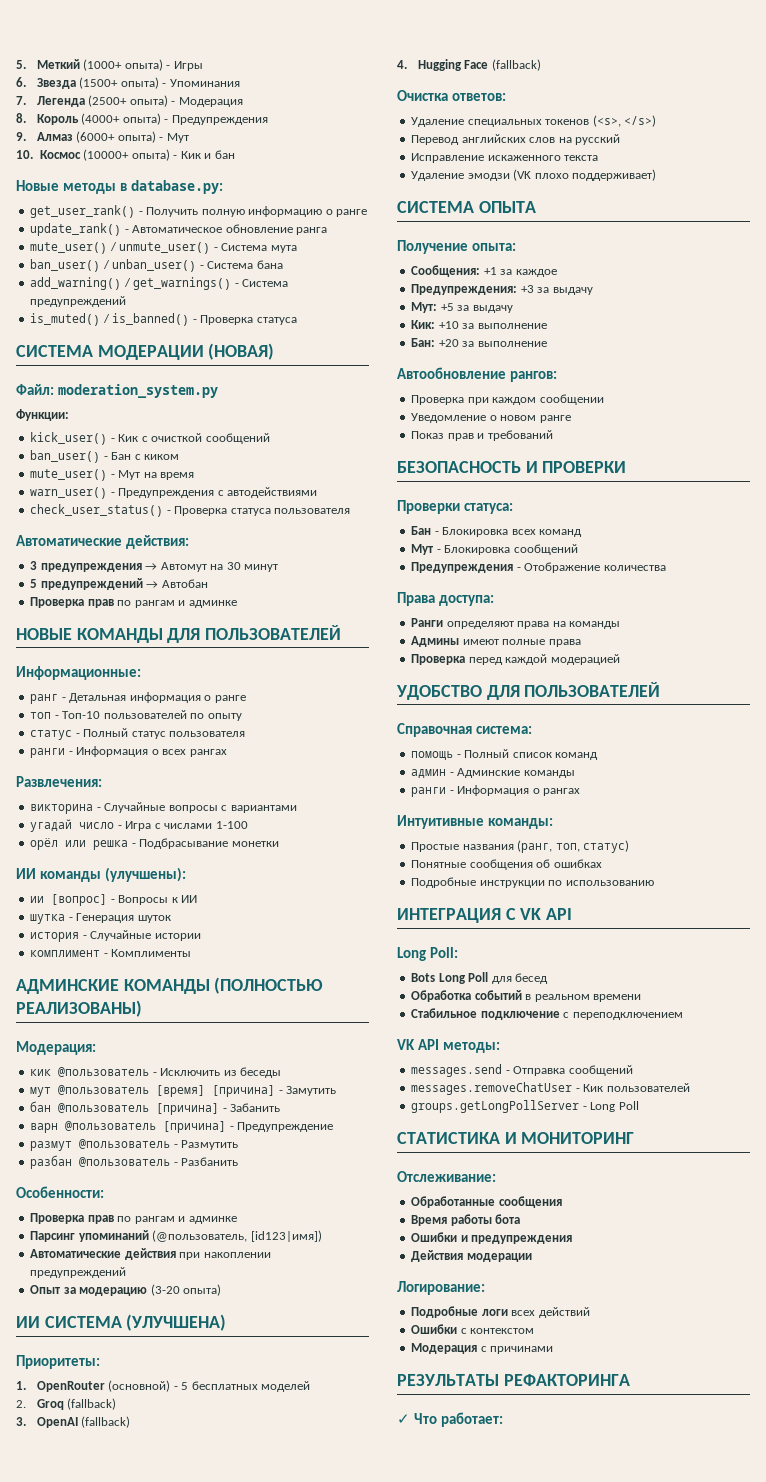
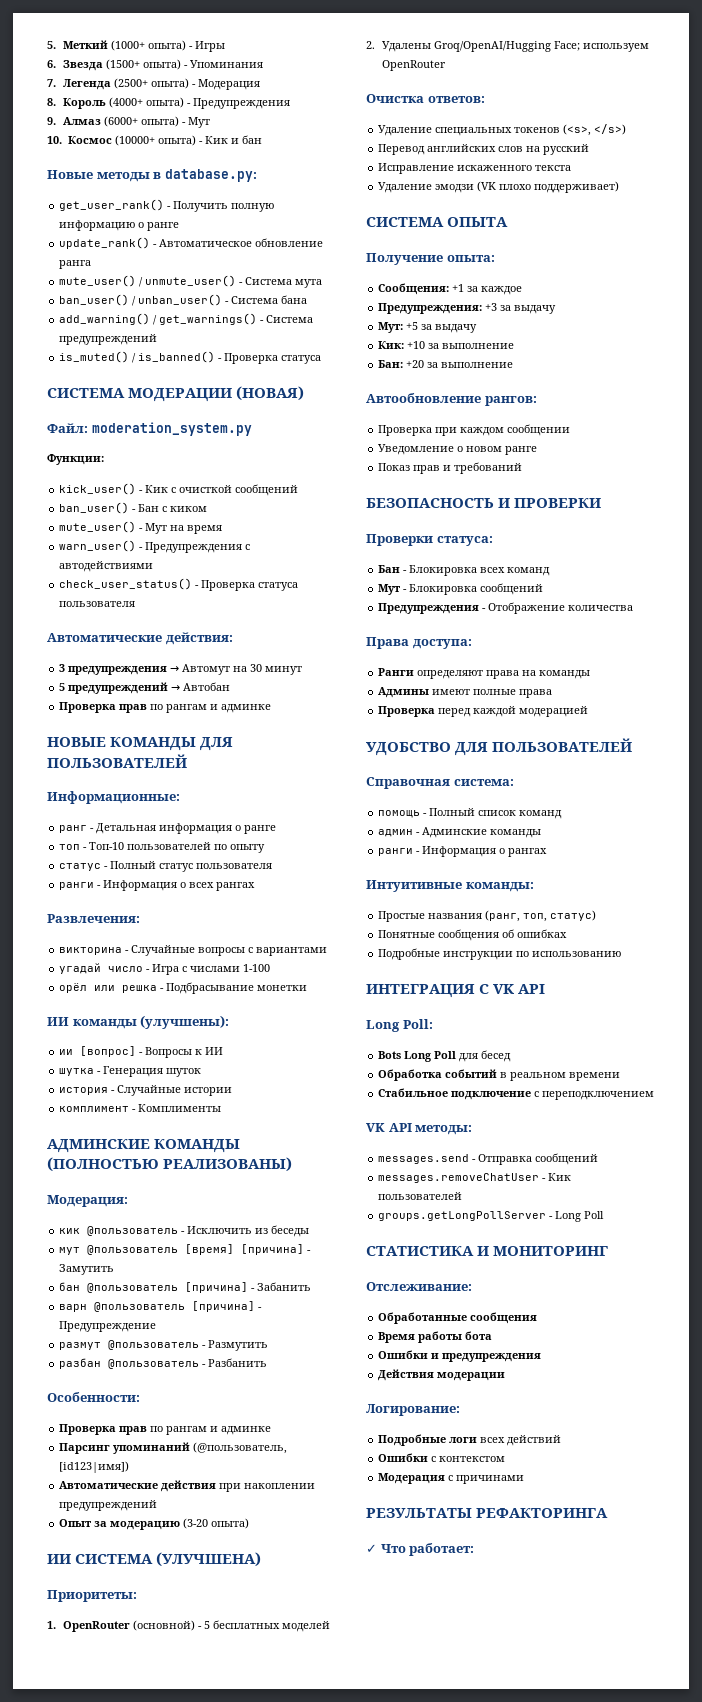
- 2. Groq (fallback)
- 3. OpenAI (fallback)
- 4. Hugging Face (fallback)
+ 2. Удалены Groq/OpenAI/Hugging Face; используем OpenRouter

